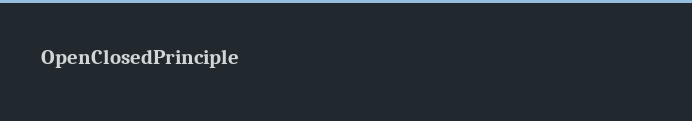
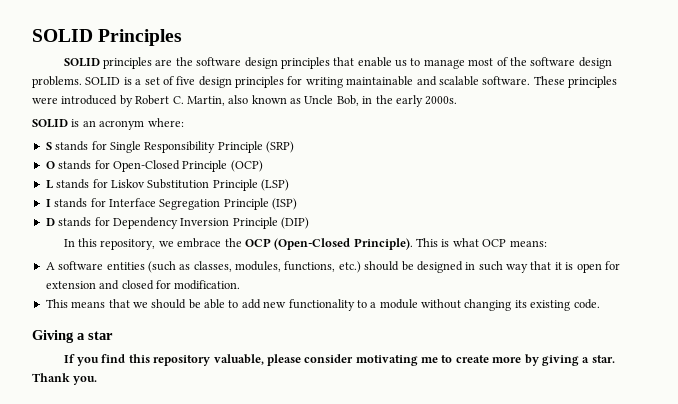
- OpenClosedPrinciple
+ SOLID Principles
+ SOLID principles are the software design principles that enable us to manage most of the software design problems. SOLID is a set of five design principles for writing maintainable and scalable software. These principles were introduced by Robert C. Martin, also known as Uncle Bob, in the early 2000s.
+ SOLID is an acronym where:
+ S stands for Single Responsibility Principle (SRP)
+ O stands for Open-Closed Principle (OCP)
+ L stands for Liskov Substitution Principle (LSP)
+ I stands for Interface Segregation Principle (ISP)
+ D stands for Dependency Inversion Principle (DIP)
+ In this repository, we embrace the OCP (Open-Closed Principle). This is what OCP means:
+ A software entities (such as classes, modules, functions, etc.) should be designed in such way that it is open for extension and closed for modification.
+ This means that we should be able to add new functionality to a module without changing its existing code.
+ Giving a star
+ If you find this repository valuable, please consider motivating me to create more by giving a star. Thank you.

